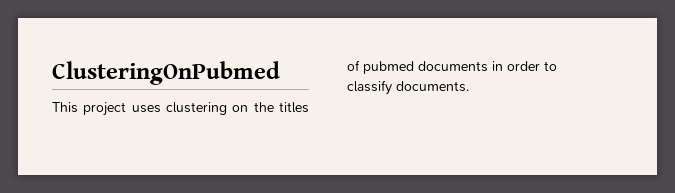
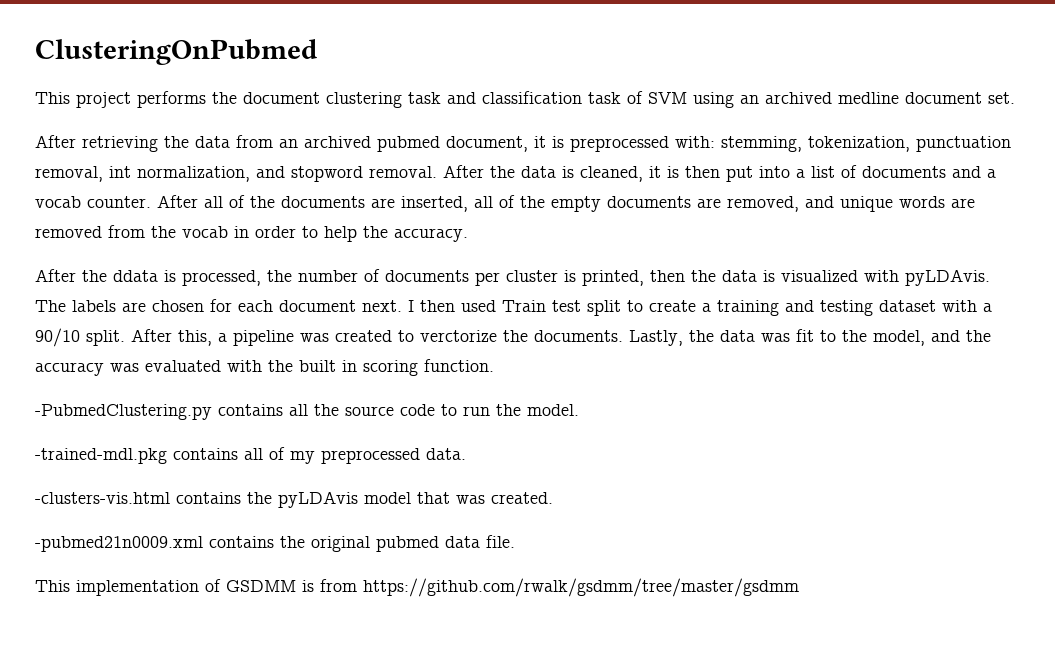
- This project uses clustering on the titles of pubmed documents in order to classify documents.
+ This project performs the document clustering task and classification task of SVM using an archived medline document set.
+ After retrieving the data from an archived pubmed document, it is preprocessed with: stemming, tokenization, punctuation removal, int normalization, and stopword removal. After the data is cleaned, it is then put into a list of documents and a vocab counter. After all of the documents are inserted, all of the empty documents are removed, and unique words are removed from the vocab in order to help the accuracy.
+ After the ddata is processed, the number of documents per cluster is printed, then the data is visualized with pyLDAvis. The labels are chosen for each document next. I then used Train test split to create a training and testing dataset with a 90/10 split. After this, a pipeline was created to verctorize the documents. Lastly, the data was fit to the model, and the accuracy was evaluated with the built in scoring function.
+ -PubmedClustering.py contains all the source code to run the model.
+ -trained-mdl.pkg contains all of my preprocessed data.
+ -clusters-vis.html contains the pyLDAvis model that was created.
+ -pubmed21n0009.xml contains the original pubmed data file.
+ This implementation of GSDMM is from https://github.com/rwalk/gsdmm/tree/master/gsdmm

